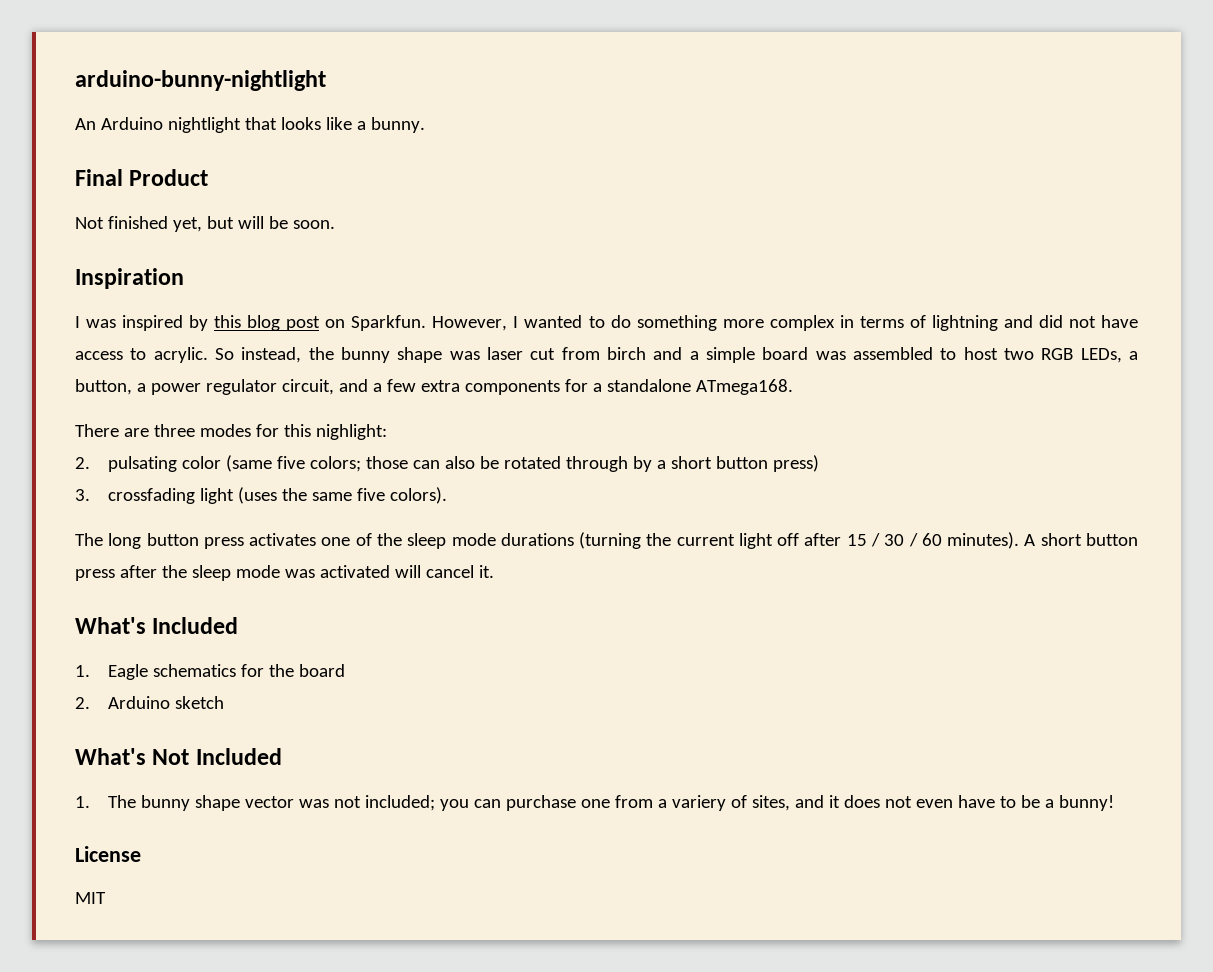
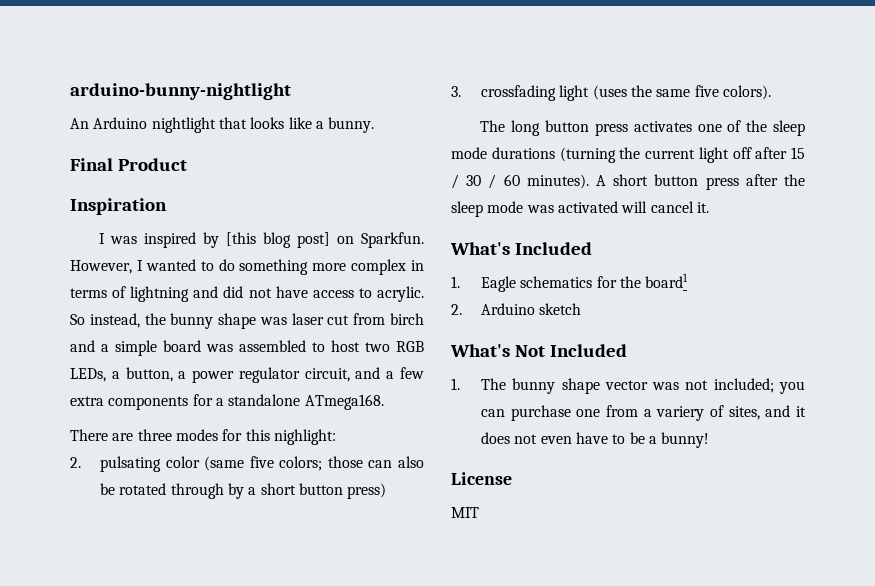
- Not finished yet, but will be soon.
- I was inspired by this blog post on Sparkfun.
+ I was inspired by [this blog post] on Sparkfun.
- 1. Eagle schematics for the board
+ 1. Eagle schematics for the board1

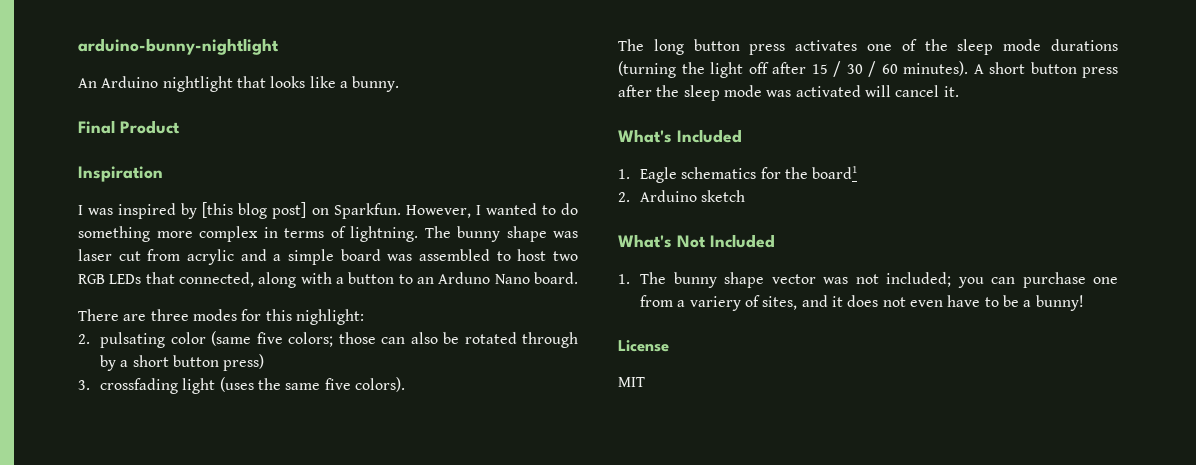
- However, I wanted to do something more complex in terms of lightning and did not have access to acrylic. So instead, the bunny shape was laser cut from birch and a simple board was assembled to host two RGB LEDs, a button, a power regulator circuit, and a few extra components for a standalone ATmega168.
+ However, I wanted to do something more complex in terms of lightning. The bunny shape was laser cut from acrylic and a simple board was assembled to host two RGB LEDs that connected, along with a button to an Arduno Nano board.
- The long button press activates one of the sleep mode durations (turning the current light off after 15 / 30 / 60 minutes).
+ The long button press activates one of the sleep mode durations (turning the light off after 15 / 30 / 60 minutes).

